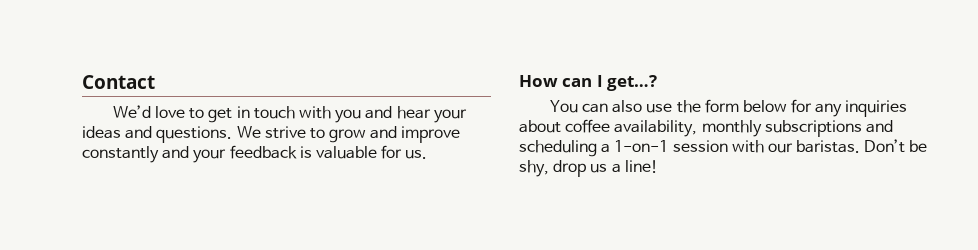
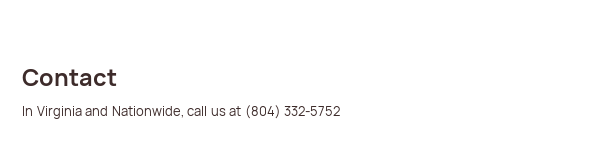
- We’d love to get in touch with you and hear your ideas and questions. We strive to grow and improve constantly and your feedback is valuable for us.
- How can I get…?
- You can also use the form below for any inquiries about coffee availability, monthly subscriptions and scheduling a 1-on-1 session with our baristas. Don’t be shy, drop us a line!
+ In Virginia and Nationwide, call us at (804) 332-5752

